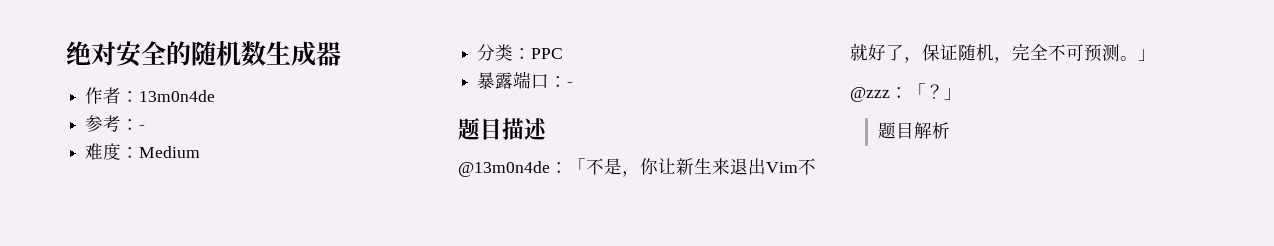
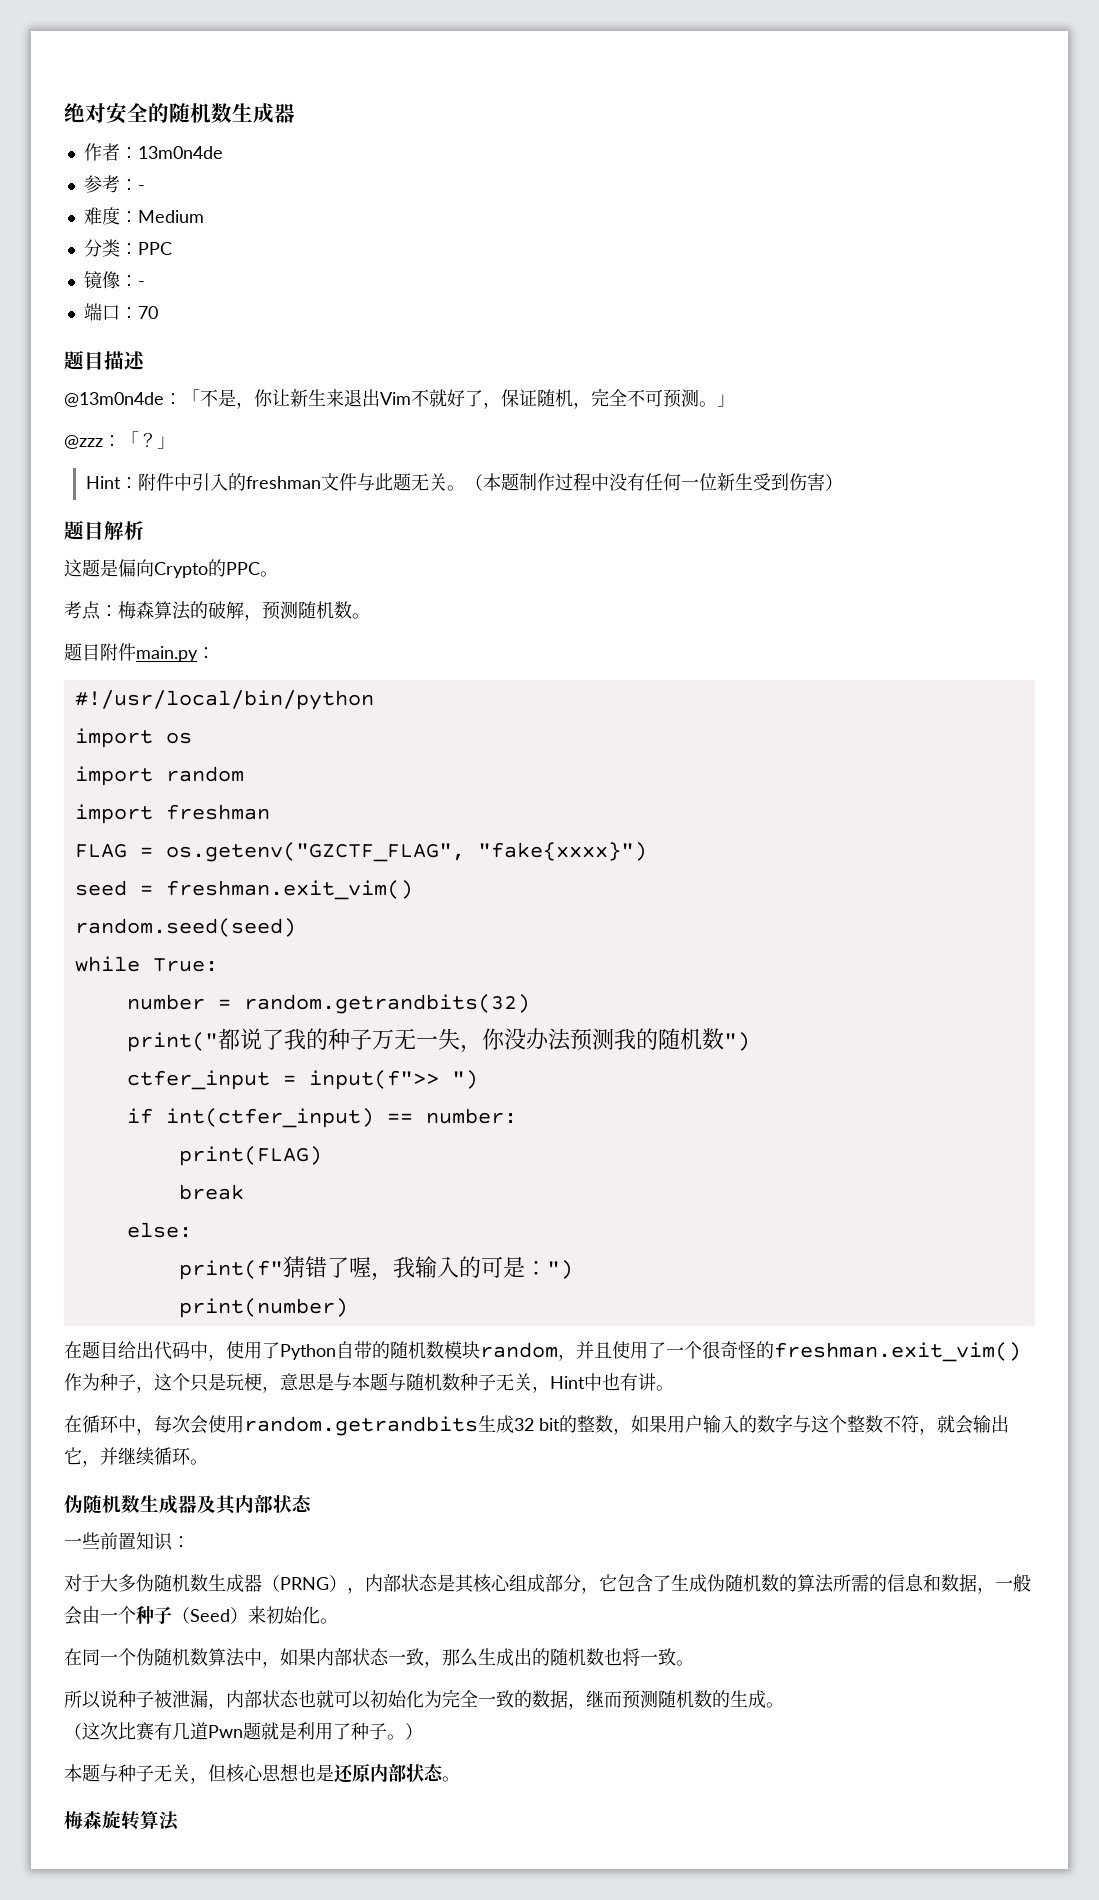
- 暴露端口：-
+ 镜像：-
+ 端口：70
+ Hint：附件中引入的freshman文件与此题无关。（本题制作过程中没有任何一位新生受到伤害）
  题目解析
+ 这题是偏向Crypto的PPC。
+ 考点：梅森算法的破解，预测随机数。
+ 题目附件main.py：
+ #!/usr/local/bin/python
+ import os
+ import random
+ import freshman
+ FLAG = os.getenv("GZCTF_FLAG", "fake{xxxx}")
+ seed = freshman.exit_vim()
+ random.seed(seed)
+ while True:
+ number = random.getrandbits(32)
+ print("都说了我的种子万无一失，你没办法预测我的随机数")
+ ctfer_input = input(f">> ")
+ if int(ctfer_input) == number:
+ print(FLAG)
+ break
+ else:
+ print(f"猜错了喔，我输入的可是：")
+ print(number)
+ 在题目给出代码中，使用了Python自带的随机数模块random，并且使用了一个很奇怪的freshman.exit_vim()作为种子，这个只是玩梗，意思是与本题与随机数种子无关，Hint中也有讲。
+ 在循环中，每次会使用random.getrandbits生成32 bit的整数，如果用户输入的数字与这个整数不符，就会输出它，并继续循环。
+ 伪随机数生成器及其内部状态
+ 一些前置知识：
+ 对于大多伪随机数生成器（PRNG），内部状态是其核心组成部分，它包含了生成伪随机数的算法所需的信息和数据，一般会由一个种子（Seed）来初始化。
+ 在同一个伪随机数算法中，如果内部状态一致，那么生成出的随机数也将一致。
+ 所以说种子被泄漏，内部状态也就可以初始化为完全一致的数据，继而预测随机数的生成。
+ （这次比赛有几道Pwn题就是利用了种子。）
+ 本题与种子无关，但核心思想也是还原内部状态。
+ 梅森旋转算法

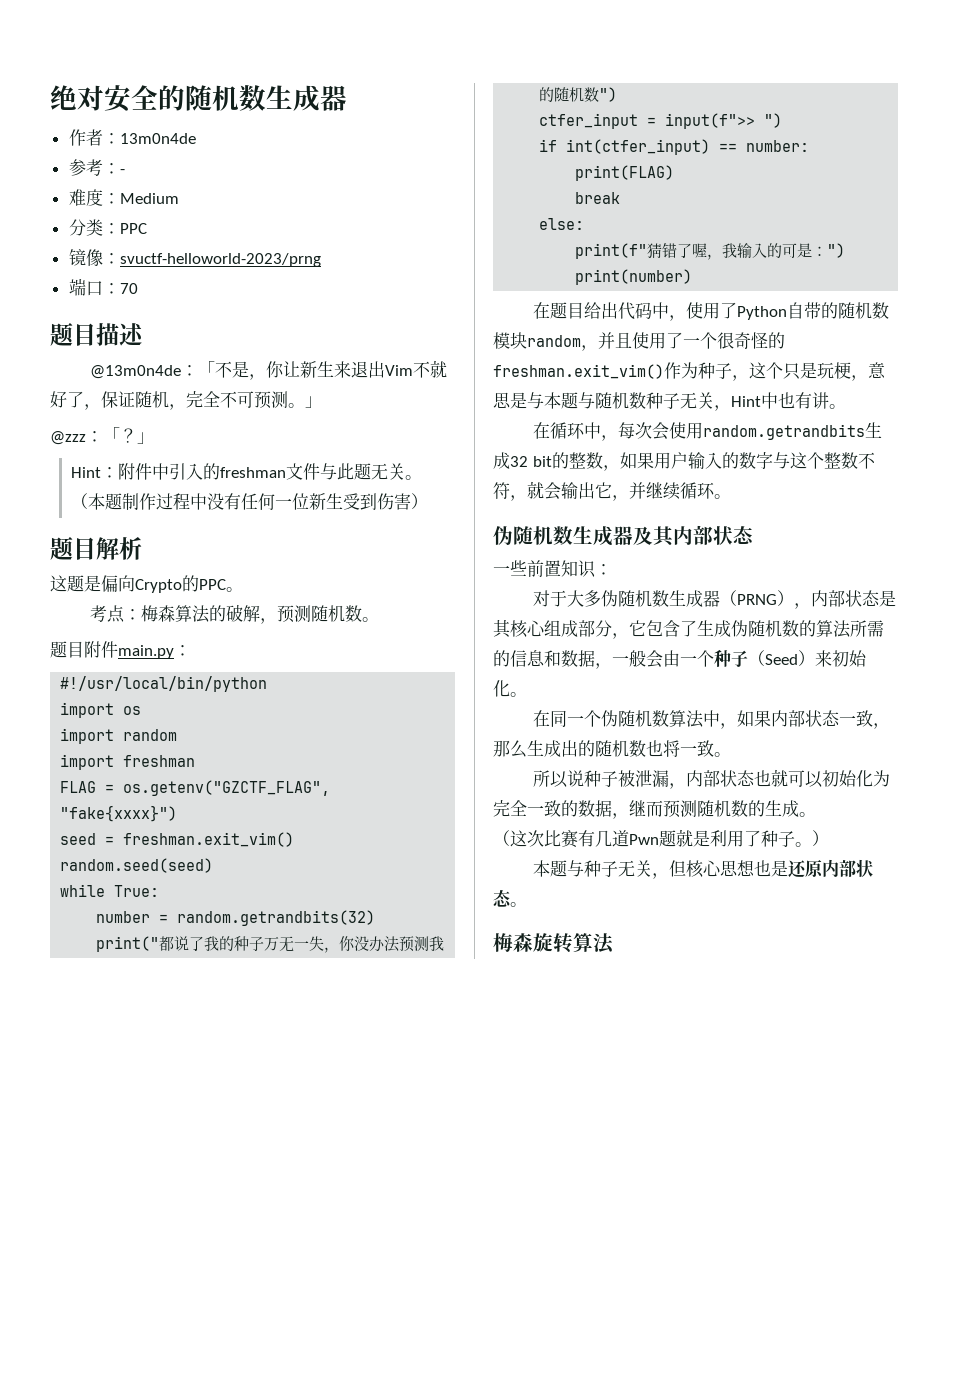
- 镜像：-
+ 镜像：svuctf-helloworld-2023/prng

